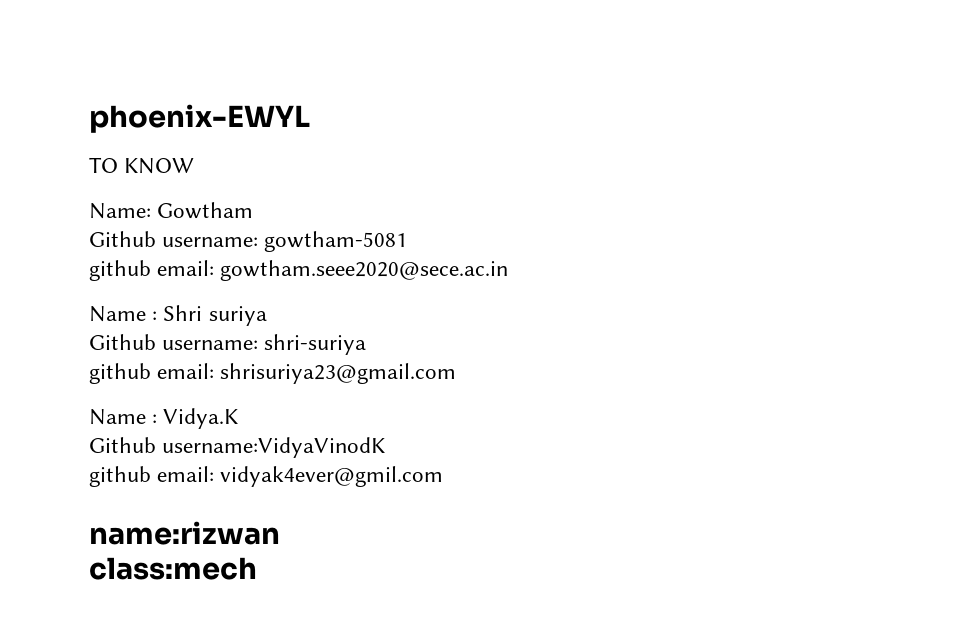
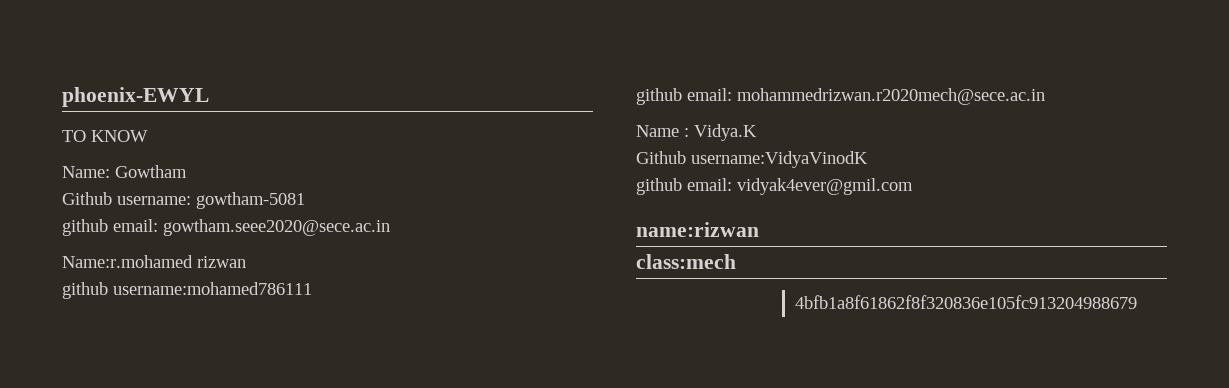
- Name : Shri suriya
- Github username: shri-suriya
- github email: shrisuriya23@gmail.com
+ Name:r.mohamed rizwan
+ github username:mohamed786111
+ github email: mohammedrizwan.r2020mech@sece.ac.in
+ 4bfb1a8f61862f8f320836e105fc913204988679

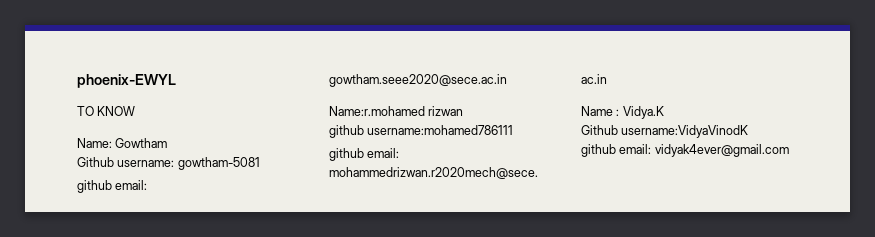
- github email: vidyak4ever@gmil.com
- name:rizwan
- class:mech
- 4bfb1a8f61862f8f320836e105fc913204988679
+ github email: vidyak4ever@gmail.com

